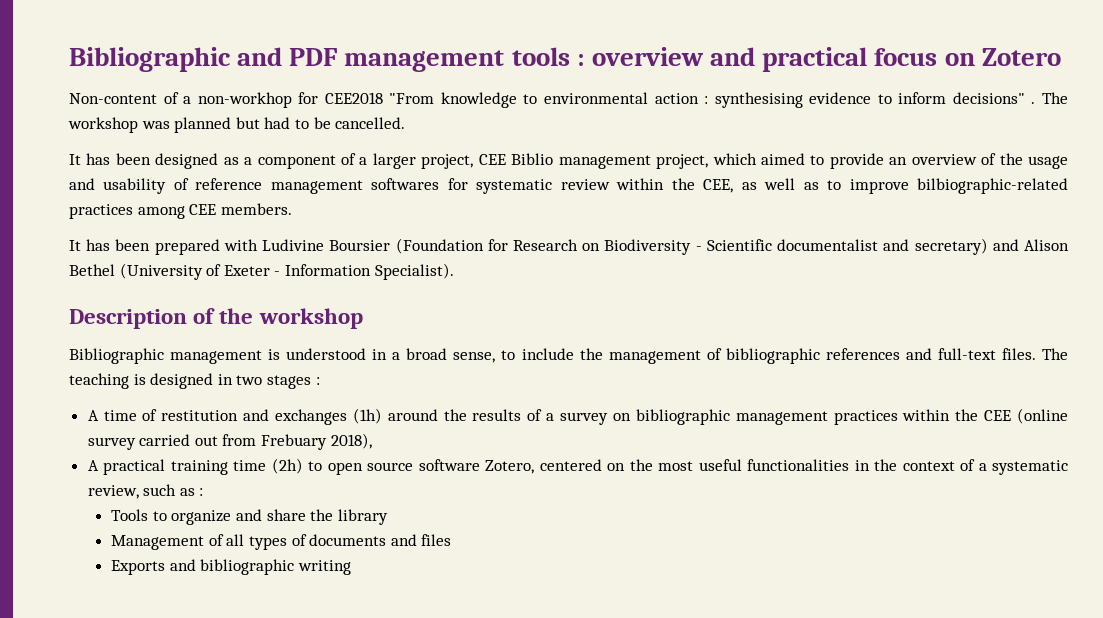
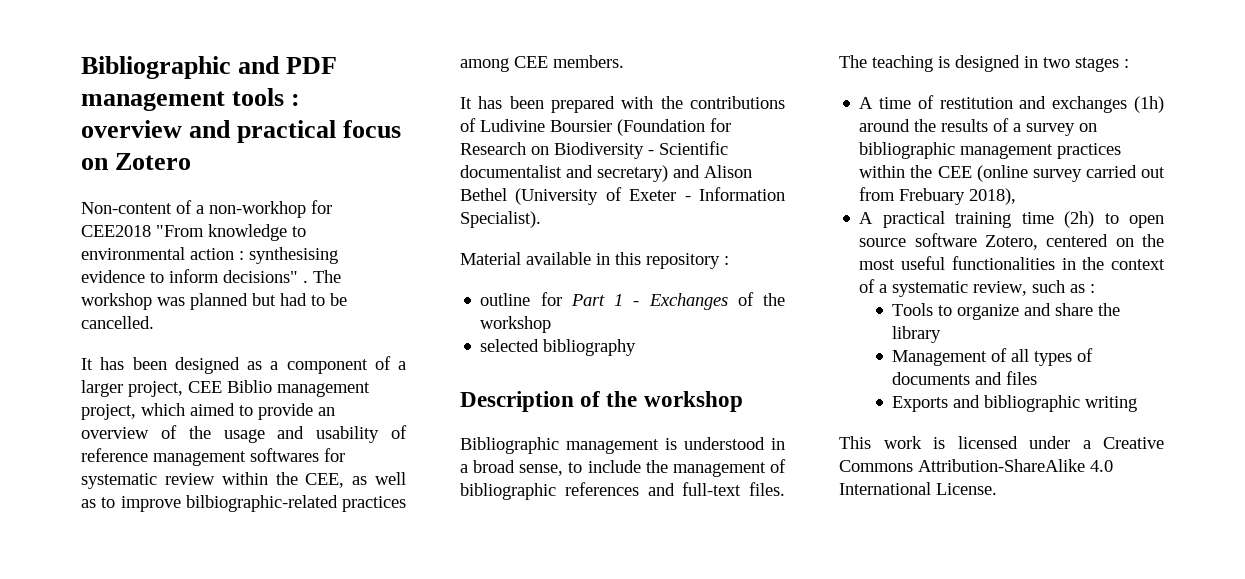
- It has been prepared with Ludivine Boursier (Foundation for Research on Biodiversity - Scientific documentalist and secretary) and Alison Bethel (University of Exeter - Information Specialist).
+ It has been prepared with the contributions of Ludivine Boursier (Foundation for Research on Biodiversity - Scientific documentalist and secretary) and Alison Bethel (University of Exeter - Information Specialist).
+ Material available in this repository :
+ outline for Part 1 - Exchanges of the workshop
+ selected bibliography
+ This work is licensed under a Creative Commons Attribution-ShareAlike 4.0 International License.

